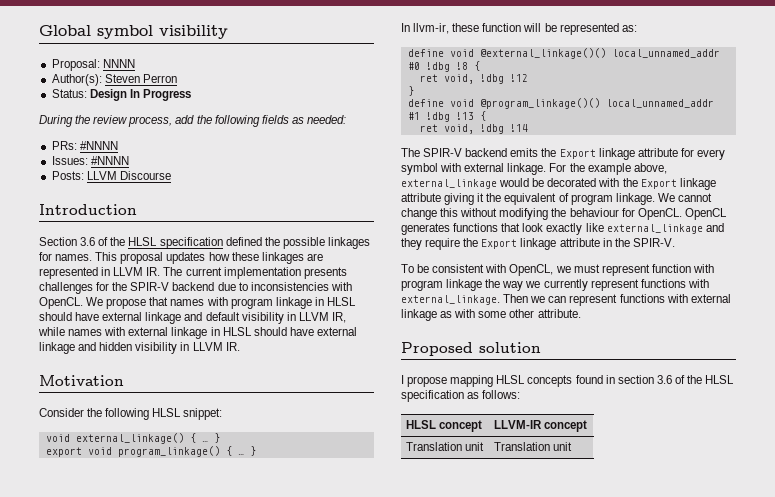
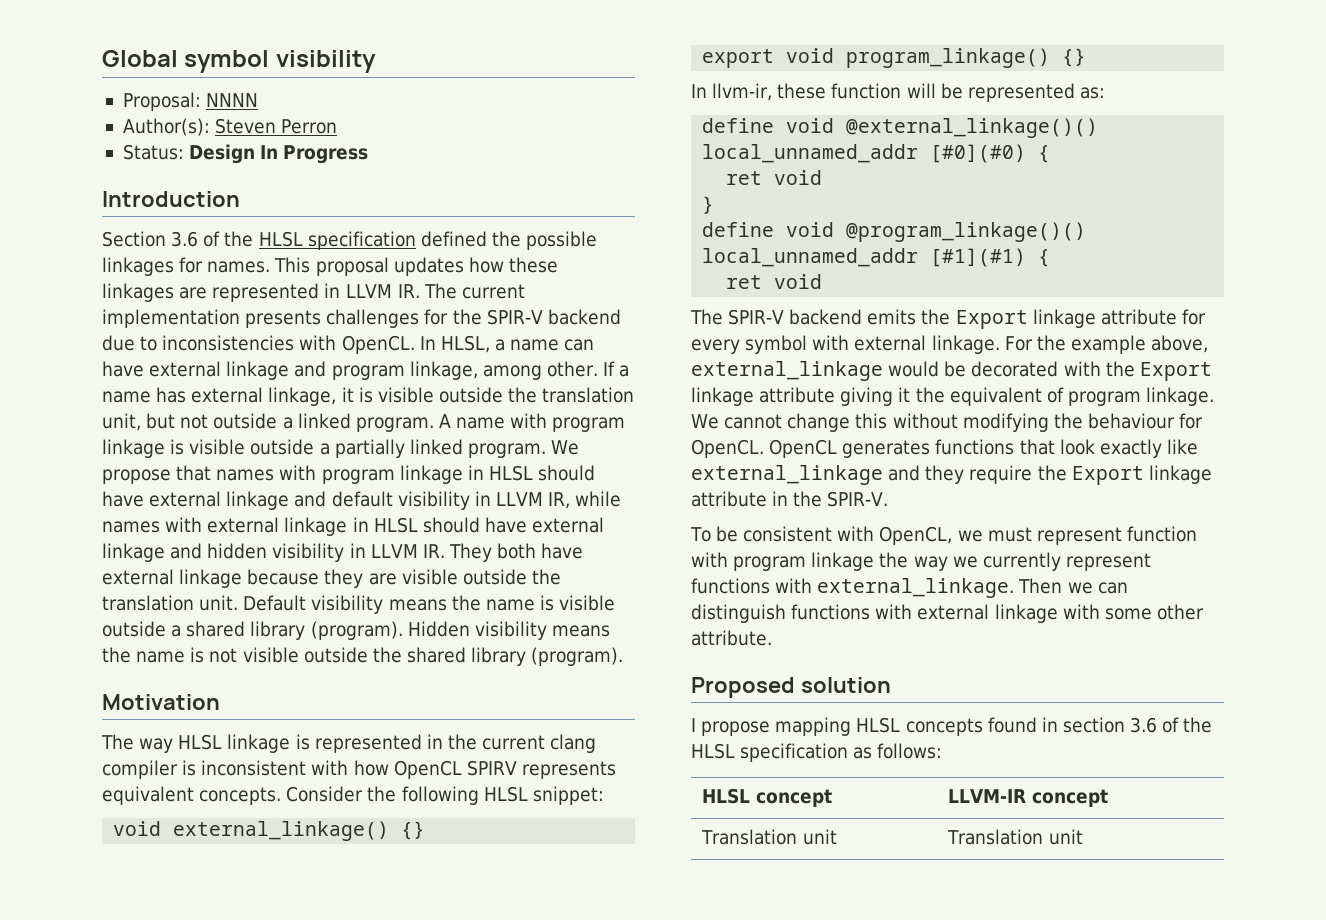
- During the review process, add the following fields as needed:
- PRs: #NNNN
- Issues: #NNNN
- Posts: LLVM Discourse
+ In HLSL, a name can have external linkage and program linkage, among other. If a name has external linkage, it is visible outside the translation unit, but not outside a linked program. A name with program linkage is visible outside a partially linked program.
- We propose that names with program linkage in HLSL should have external linkage and default visibility in LLVM IR, while names with external linkage in HLSL should have external linkage and hidden visibility in LLVM IR.
+ We propose that names with program linkage in HLSL should have external linkage and default visibility in LLVM IR, while names with external linkage in HLSL should have external linkage and hidden visibility in LLVM IR. They both have external linkage because they are visible outside the translation unit. Default visibility means the name is visible outside a shared library (program). Hidden visibility means the name is not visible outside the shared library (program).
  Motivation
- Consider the following HLSL snippet:
+ The way HLSL linkage is represented in the current clang compiler is inconsistent with how OpenCL SPIRV represents equivalent concepts. Consider the following HLSL snippet:
- void external_linkage() { … }
+ void external_linkage() {}
- export void program_linkage() { … }
+ export void program_linkage() {}
- define void @external_linkage()() local_unnamed_addr #0 !dbg !8 {
- ret void, !dbg !12
+ define void @external_linkage()() local_unnamed_addr [#0](#0) {
+ ret void
- define void @program_linkage()() local_unnamed_addr #1 !dbg !13 {
- ret void, !dbg !14
+ define void @program_linkage()() local_unnamed_addr [#1](#1) {
+ ret void
- Then we can represent functions with external linkage as with some other attribute.
+ Then we can distinguish functions with external linkage with some other attribute.

